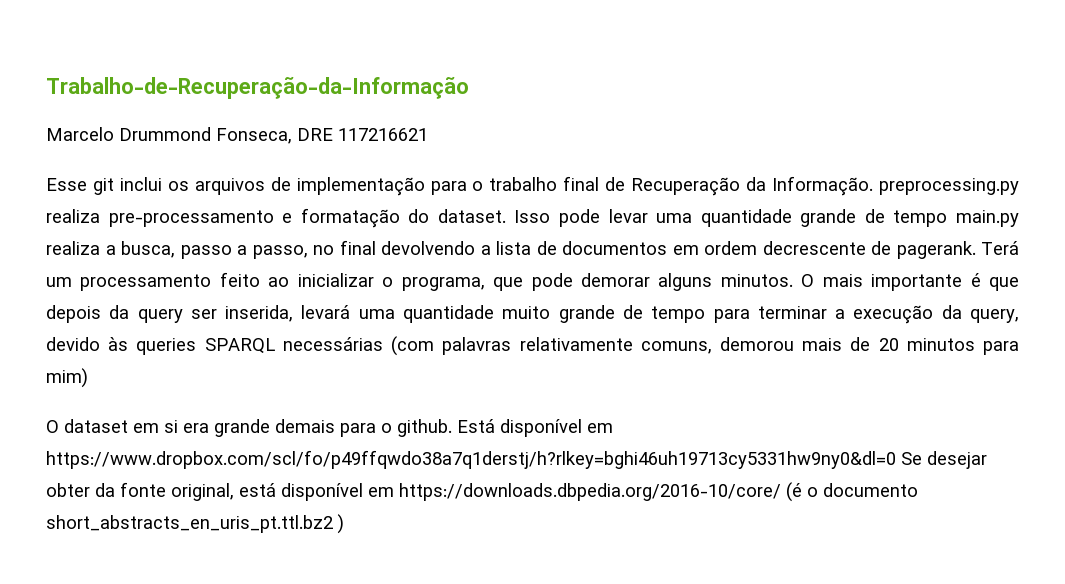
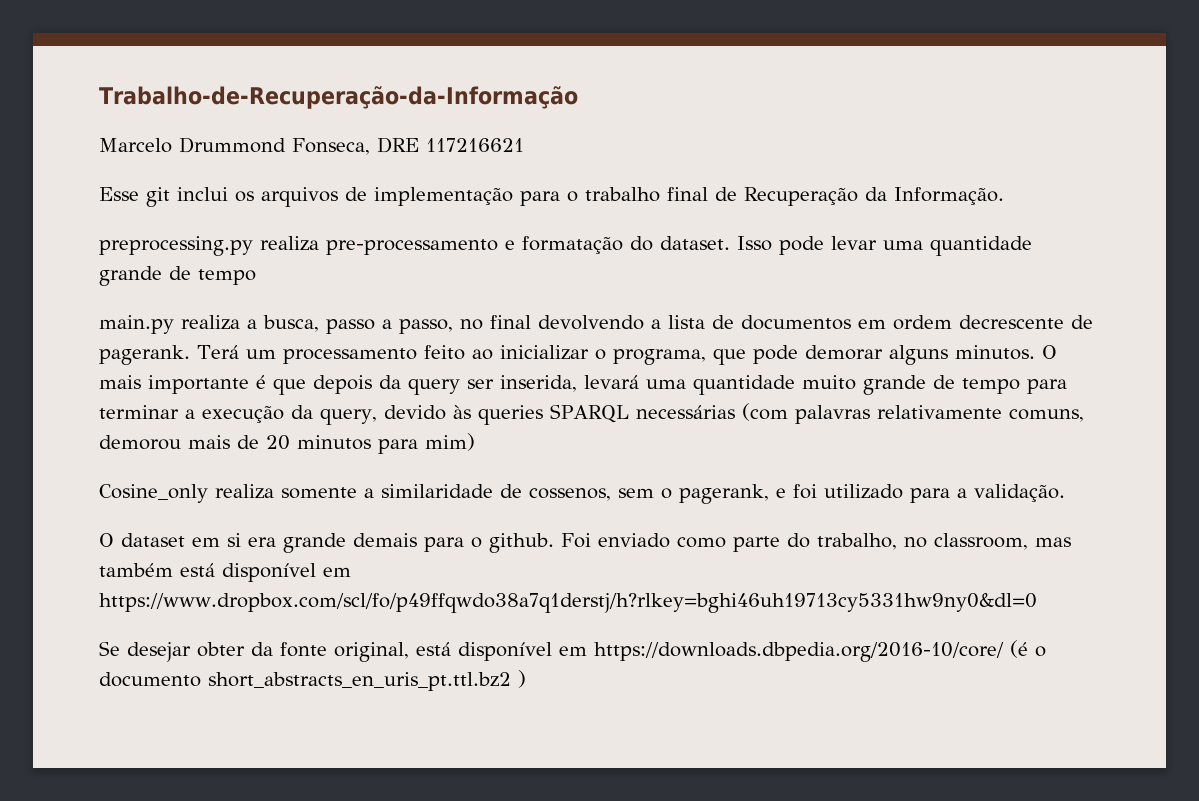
- Esse git inclui os arquivos de implementação para o trabalho final de Recuperação da Informação. preprocessing.py realiza pre-processamento e formatação do dataset.
+ Esse git inclui os arquivos de implementação para o trabalho final de Recuperação da Informação.
+ preprocessing.py realiza pre-processamento e formatação do dataset.
- Isso pode levar uma quantidade grande de tempo main.py realiza a busca, passo a passo, no final devolvendo a lista de documentos em ordem decrescente de pagerank.
+ Isso pode levar uma quantidade grande de tempo
+ main.py realiza a busca, passo a passo, no final devolvendo a lista de documentos em ordem decrescente de pagerank.
+ Cosine_only realiza somente a similaridade de cossenos, sem o pagerank, e foi utilizado para a validação.
- Está disponível em https://www.dropbox.com/scl/fo/p49ffqwdo38a7q1derstj/h?rlkey=bghi46uh19713cy5331hw9ny0&dl=0 Se desejar obter da fonte original, está disponível em https://downloads.dbpedia.org/2016-10/core/ (é o documento short_abstracts_en_uris_pt.ttl.bz2 )
+ Foi enviado como parte do trabalho, no classroom, mas também está disponível em https://www.dropbox.com/scl/fo/p49ffqwdo38a7q1derstj/h?rlkey=bghi46uh19713cy5331hw9ny0&dl=0
+ Se desejar obter da fonte original, está disponível em https://downloads.dbpedia.org/2016-10/core/ (é o documento short_abstracts_en_uris_pt.ttl.bz2 )

